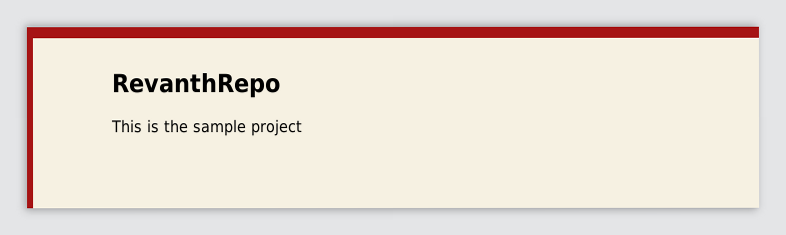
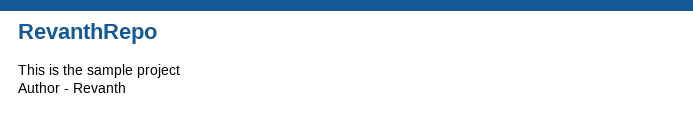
+ Author - Revanth

